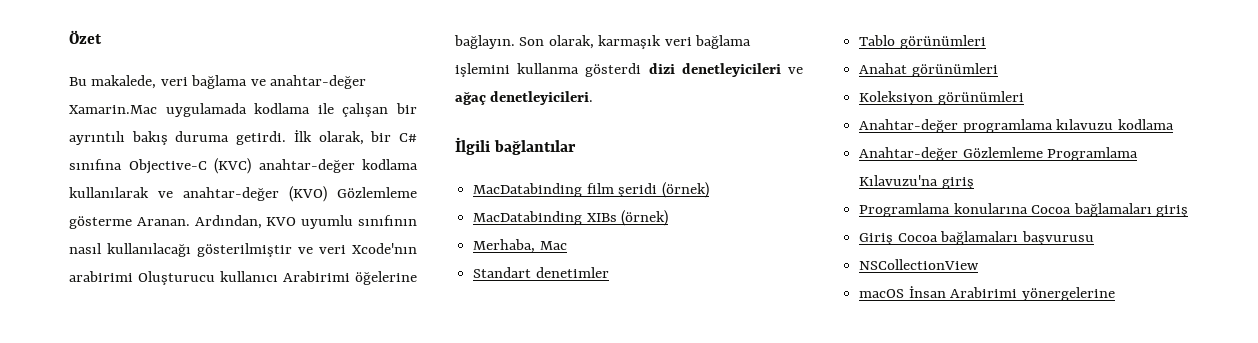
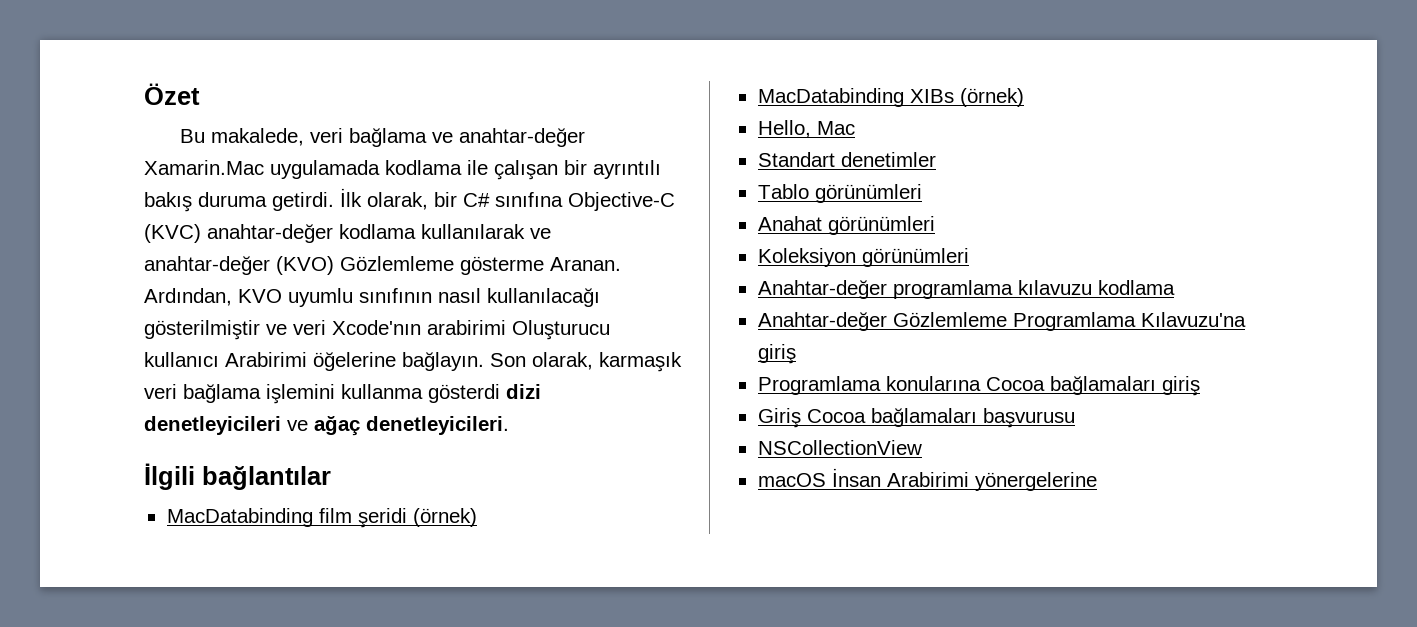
- Merhaba, Mac
+ Hello, Mac

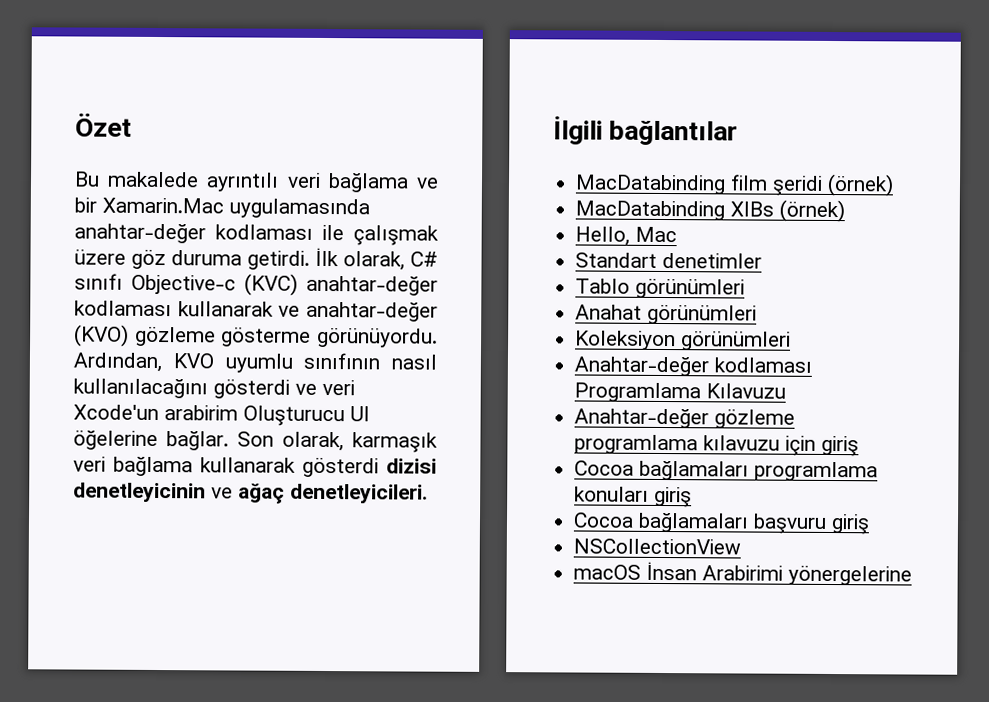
- Bu makalede, veri bağlama ve anahtar-değer Xamarin.Mac uygulamada kodlama ile çalışan bir ayrıntılı bakış duruma getirdi. İlk olarak, bir C# sınıfına Objective-C (KVC) anahtar-değer kodlama kullanılarak ve anahtar-değer (KVO) Gözlemleme gösterme Aranan.
+ Bu makalede ayrıntılı veri bağlama ve bir Xamarin.Mac uygulamasında anahtar-değer kodlaması ile çalışmak üzere göz duruma getirdi. İlk olarak, C# sınıfı Objective-c (KVC) anahtar-değer kodlaması kullanarak ve anahtar-değer (KVO) gözleme gösterme görünüyordu.
- Ardından, KVO uyumlu sınıfının nasıl kullanılacağı gösterilmiştir ve veri Xcode'nın arabirimi Oluşturucu kullanıcı Arabirimi öğelerine bağlayın.
+ Ardından, KVO uyumlu sınıfının nasıl kullanılacağını gösterdi ve veri Xcode'un arabirim Oluşturucu UI öğelerine bağlar.
- Son olarak, karmaşık veri bağlama işlemini kullanma gösterdi dizi denetleyicileri ve ağaç denetleyicileri.
+ Son olarak, karmaşık veri bağlama kullanarak gösterdi dizisi denetleyicinin ve ağaç denetleyicileri.
- Anahtar-değer programlama kılavuzu kodlama
- Anahtar-değer Gözlemleme Programlama Kılavuzu'na giriş
- Programlama konularına Cocoa bağlamaları giriş
- Giriş Cocoa bağlamaları başvurusu
+ Anahtar-değer kodlaması Programlama Kılavuzu
+ Anahtar-değer gözleme programlama kılavuzu için giriş
+ Cocoa bağlamaları programlama konuları giriş
+ Cocoa bağlamaları başvuru giriş

